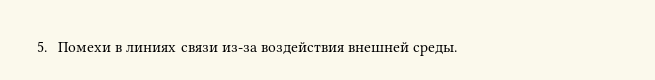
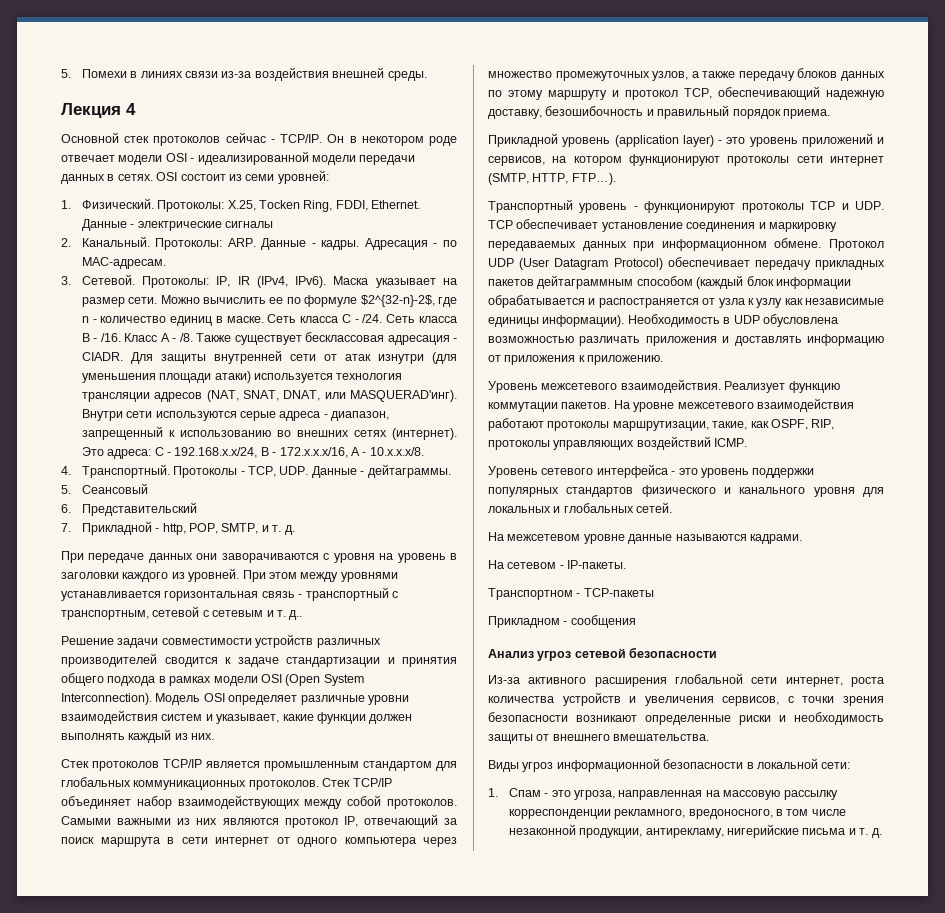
+ Лекция 4
+ Основной стек протоколов сейчас - TCP/IP. Он в некотором роде отвечает модели OSI - идеализированной модели передачи данных в сетях. OSI состоит из семи уровней:
+ 1. Физический. Протоколы: X.25, Tocken Ring, FDDI, Ethernet. Данные - электрические сигналы
+ 2. Канальный. Протоколы: ARP. Данные - кадры. Адресация - по MAC-адресам.
+ 3. Сетевой. Протоколы: IP, IR (IPv4, IPv6). Маска указывает на размер сети. Можно вычислить ее по формуле $2^{32-n}-2$, где n - количество единиц в маске. Сеть класса C - /24. Сеть класса B - /16. Класс A - /8. Также существует бесклассовая адресация - CIADR. Для защиты внутренней сети от атак изнутри (для уменьшения площади атаки) используется технология трансляции адресов (NAT, SNAT, DNAT, или MASQUERAD'инг). Внутри сети используются серые адреса - диапазон, запрещенный к использованию во внешних сетях (интернет). Это адреса: C - 192.168.x.x/24, B - 172.x.x.x/16, A - 10.x.x.x/8.
+ 4. Транспортный. Протоколы - TCP, UDP. Данные - дейтаграммы.
+ 5. Сеансовый
+ 6. Представительский
+ 7. Прикладной - http, POP, SMTP, и т. д.
+ При передаче данных они заворачиваются с уровня на уровень в заголовки каждого из уровней. При этом между уровнями устанавливается горизонтальная связь - транспортный с транспортным, сетевой с сетевым и т. д..
+ Решение задачи совместимости устройств различных производителей сводится к задаче стандартизации и принятия общего подхода в рамках модели OSI (Open System Interconnection). Модель OSI определяет различные уровни взаимодействия систем и указывает, какие функции должен выполнять каждый из них.
+ Стек протоколов TCP/IP является промышленным стандартом для глобальных коммуникационных протоколов. Стек TCP/IP объединяет набор взаимодействующих между собой протоколов. Самыми важными из них являются протокол IP, отвечающий за поиск маршрута в сети интернет от одного компьютера через множество промежуточных узлов, а также передачу блоков данных по этому маршруту и протокол TCP, обеспечивающий надежную доставку, безошибочность и правильный порядок приема.
+ Прикладной уровень (application layer) - это уровень приложений и сервисов, на котором функционируют протоколы сети интернет (SMTP, HTTP, FTP…).
+ Транспортный уровень - функционируют протоколы TCP и UDP. TCP обеспечивает установление соединения и маркировку передаваемых данных при информационном обмене. Протокол UDP (User Datagram Protocol) обеспечивает передачу прикладных пакетов дейтаграммным способом (каждый блок информации обрабатывается и распостраняется от узла к узлу как независимые единицы информации). Необходимость в UDP обусловлена возможностью различать приложения и доставлять информацию от приложения к приложению.
+ Уровень межсетевого взаимодействия. Реализует функцию коммутации пакетов. На уровне межсетевого взаимодействия работают протоколы маршрутизации, такие, как OSPF, RIP, протоколы управляющих воздействий ICMP.
+ Уровень сетевого интерфейса - это уровень поддержки популярных стандартов физического и канального уровня для локальных и глобальных сетей.
+ На межсетевом уровне данные называются кадрами.
+ На сетевом - IP-пакеты.
+ Транспортном - TCP-пакеты
+ Прикладном - сообщения
+ Анализ угроз сетевой безопасности
+ Из-за активного расширения глобальной сети интернет, роста количества устройств и увеличения сервисов, с точки зрения безопасности возникают определенные риски и необходимость защиты от внешнего вмешательства.
+ Виды угроз информационной безопасности в локальной сети:
+ 1. Спам - это угроза, направленная на массовую рассылку корреспонденции рекламного, вредоносного, в том числе незаконной продукции, антирекламу, нигерийские письма и т. д.

